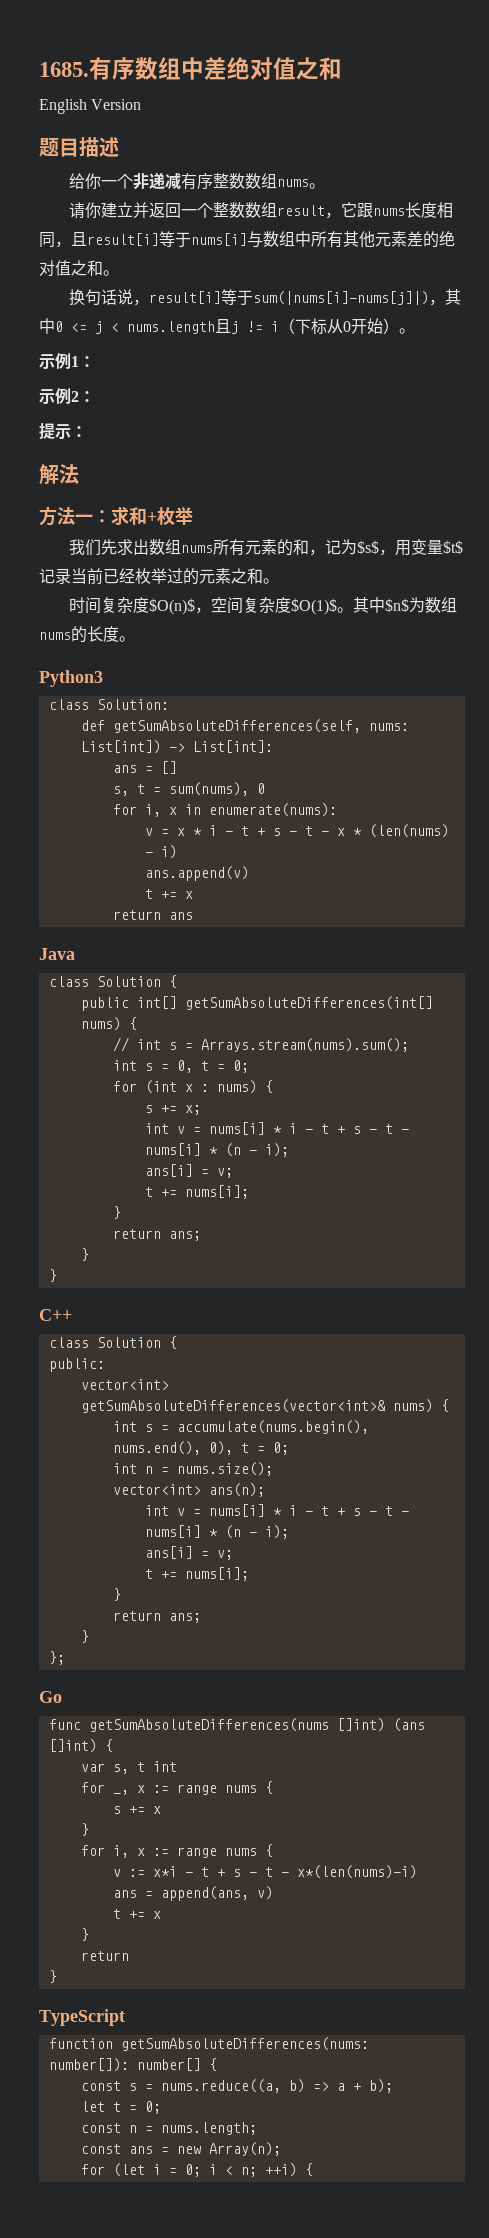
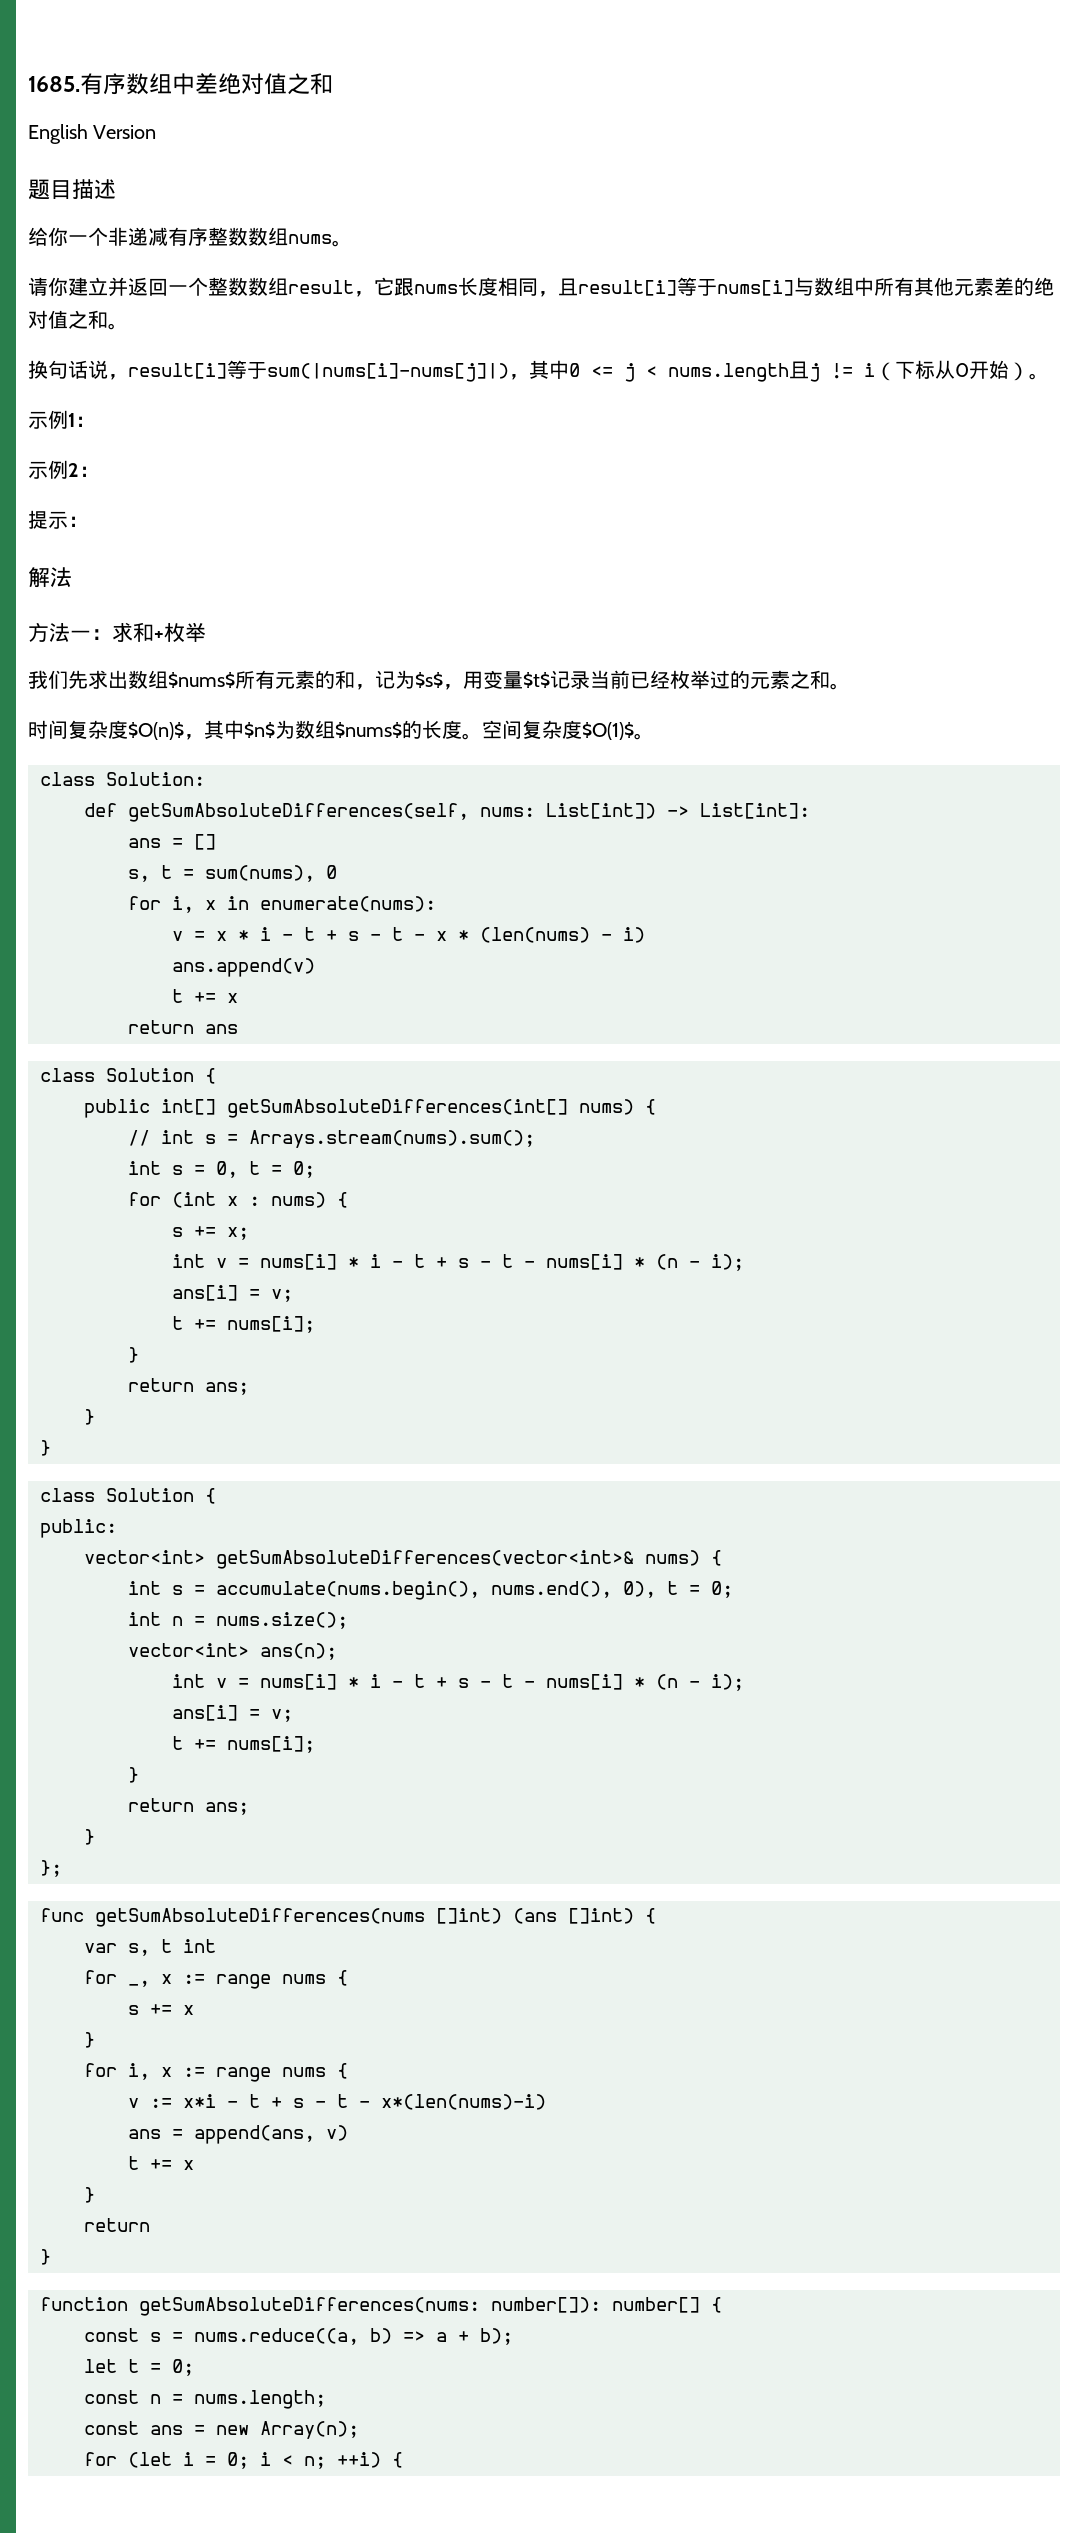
- 我们先求出数组nums所有元素的和，记为$s$，用变量$t$记录当前已经枚举过的元素之和。
+ 我们先求出数组$nums$所有元素的和，记为$s$，用变量$t$记录当前已经枚举过的元素之和。
- 时间复杂度$O(n)$，空间复杂度$O(1)$。其中$n$为数组nums的长度。
- Python3
+ 时间复杂度$O(n)$，其中$n$为数组$nums$的长度。空间复杂度$O(1)$。
- Java
- C++
- Go
- TypeScript

